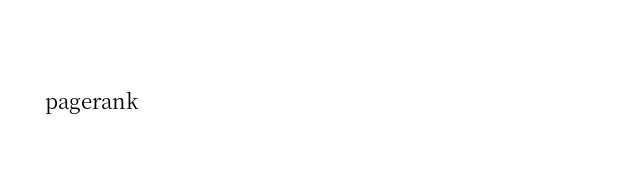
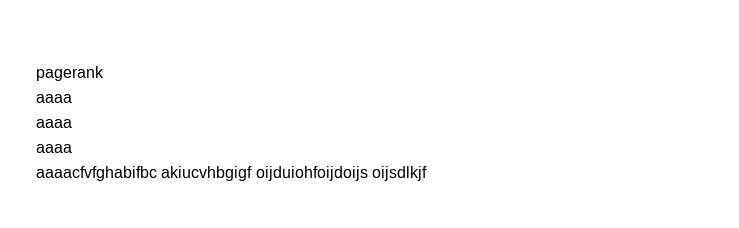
  pagerank
+ aaaa
+ aaaa
+ aaaa
+ aaaacfvfghabifbc akiucvhbgigf oijduiohfoijdoijs oijsdlkjf

